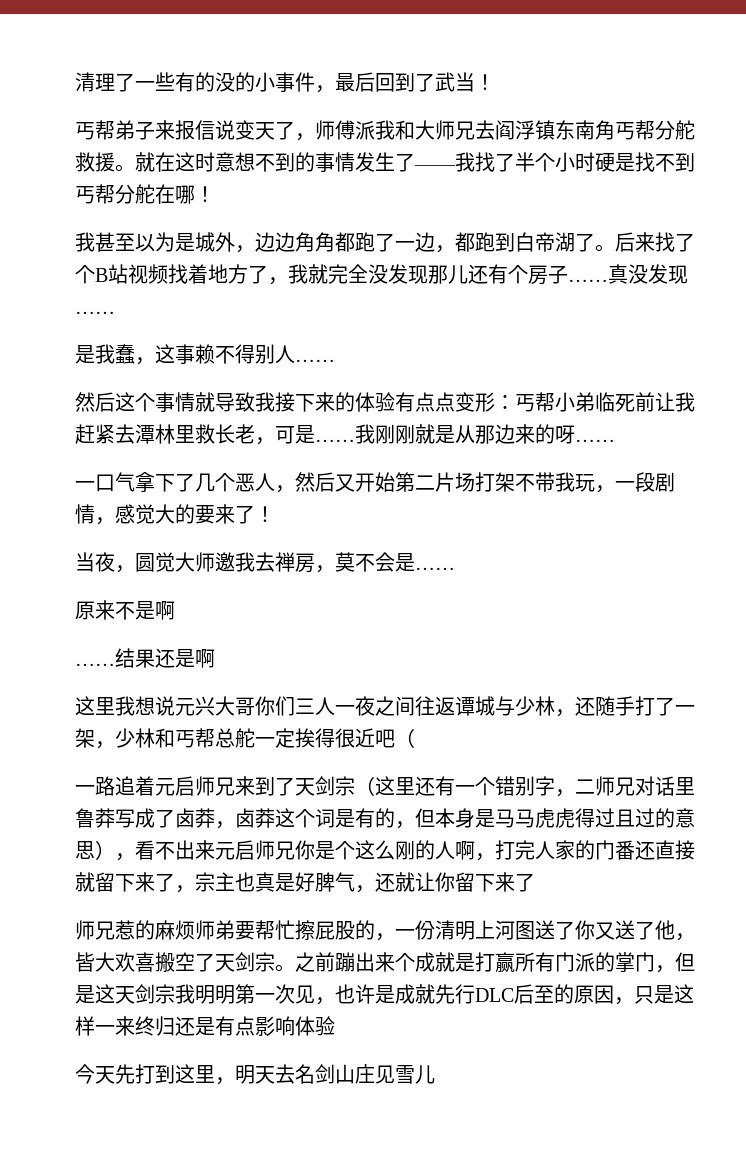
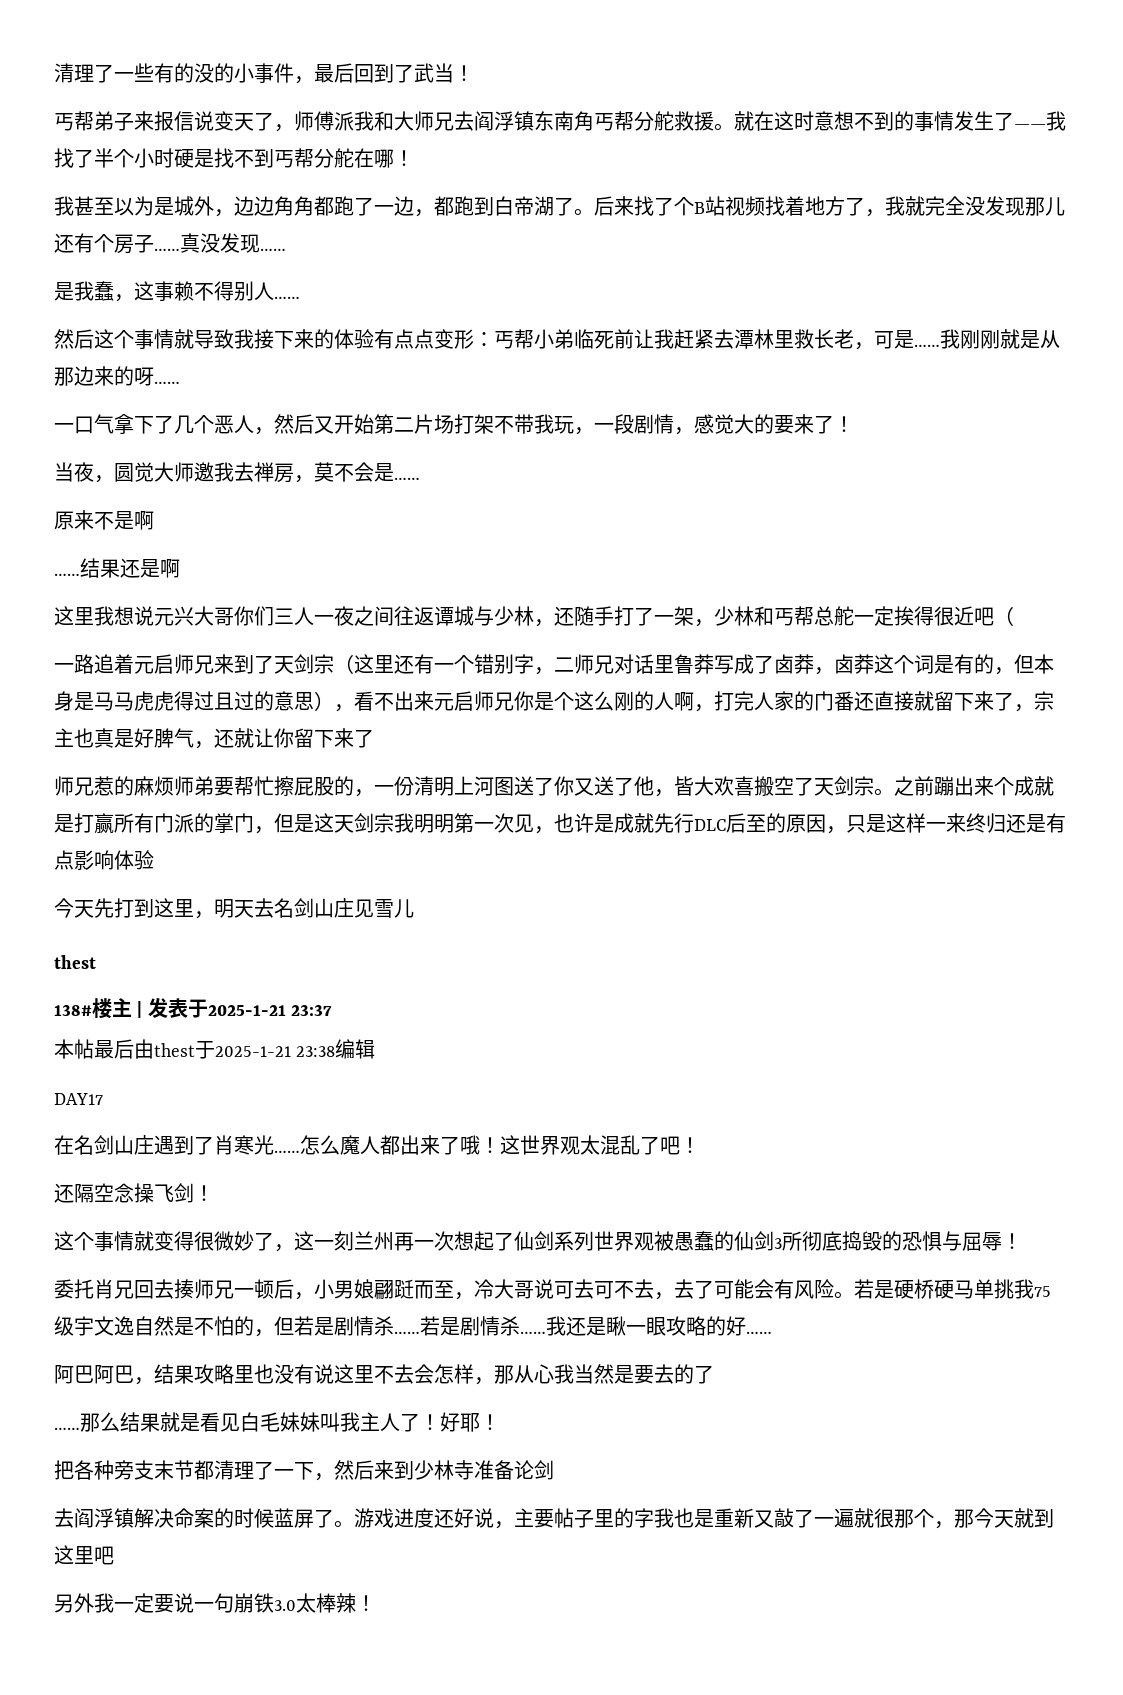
  今天先打到这里，明天去名剑山庄见雪儿
+ thest
+ 138#楼主 | 发表于2025-1-21 23:37
+ 本帖最后由thest于2025-1-21 23:38编辑
+ DAY17
+ 在名剑山庄遇到了肖寒光……怎么魔人都出来了哦！这世界观太混乱了吧！
+ 还隔空念操飞剑！
+ 这个事情就变得很微妙了，这一刻兰州再一次想起了仙剑系列世界观被愚蠢的仙剑3所彻底捣毁的恐惧与屈辱！
+ 委托肖兄回去揍师兄一顿后，小男娘翩跹而至，冷大哥说可去可不去，去了可能会有风险。若是硬桥硬马单挑我75级宇文逸自然是不怕的，但若是剧情杀……若是剧情杀……我还是瞅一眼攻略的好……
+ 阿巴阿巴，结果攻略里也没有说这里不去会怎样，那从心我当然是要去的了
+ ……那么结果就是看见白毛妹妹叫我主人了！好耶！
+ 把各种旁支末节都清理了一下，然后来到少林寺准备论剑
+ 去阎浮镇解决命案的时候蓝屏了。游戏进度还好说，主要帖子里的字我也是重新又敲了一遍就很那个，那今天就到这里吧
+ 另外我一定要说一句崩铁3.0太棒辣！

